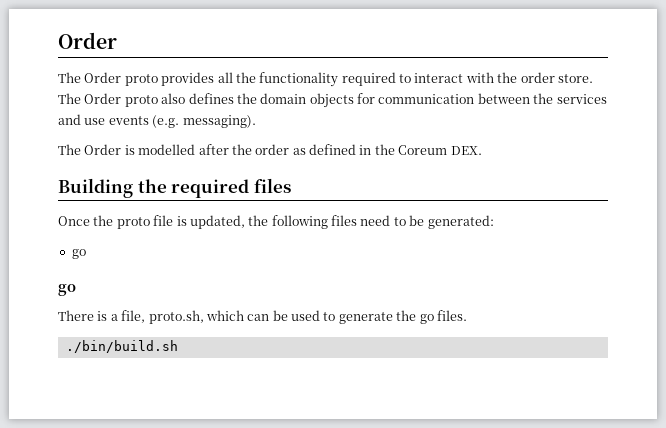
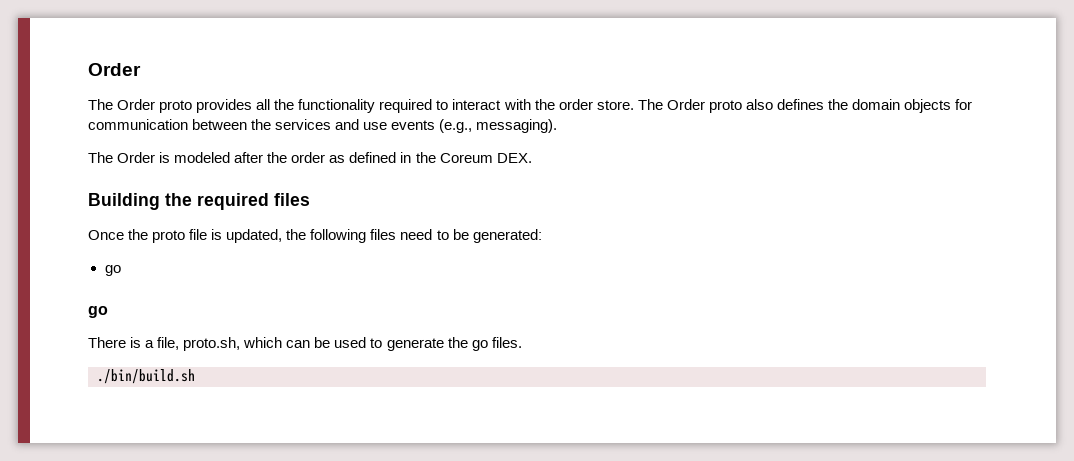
- The Order proto also defines the domain objects for communication between the services and use events (e.g. messaging).
+ The Order proto also defines the domain objects for communication between the services and use events (e.g., messaging).
- The Order is modelled after the order as defined in the Coreum DEX.
+ The Order is modeled after the order as defined in the Coreum DEX.

